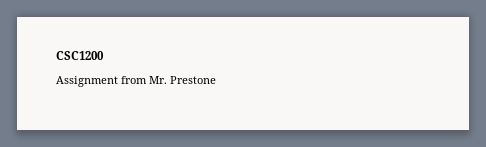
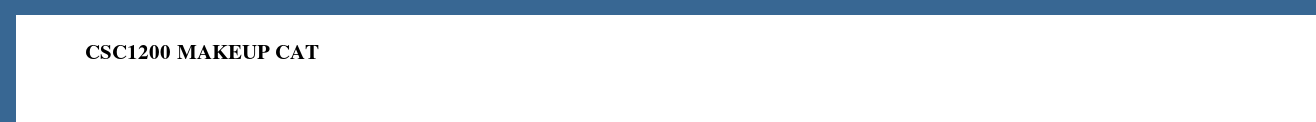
- CSC1200
- Assignment from Mr. Prestone
+ CSC1200 MAKEUP CAT

